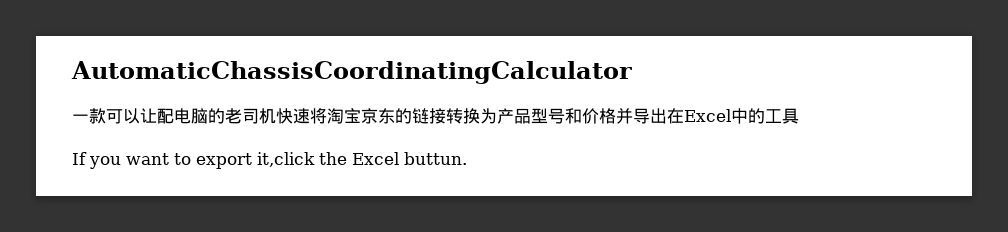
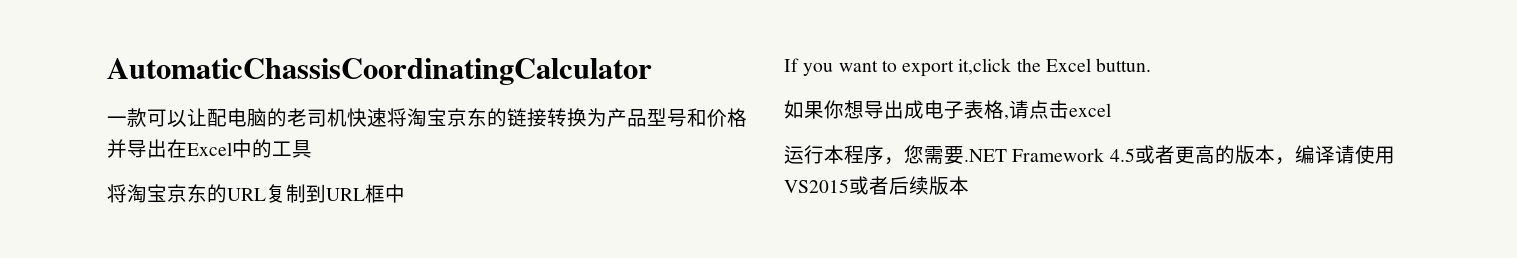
+ 将淘宝京东的URL复制到URL框中
+ 如果你想导出成电子表格,请点击excel
+ 运行本程序，您需要.NET Framework 4.5或者更高的版本，编译请使用VS2015或者后续版本

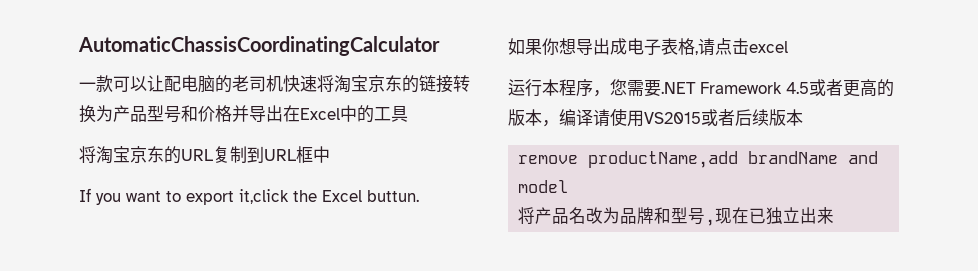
+ remove productName,add brandName and model
+ 将产品名改为品牌和型号,现在已独立出来

